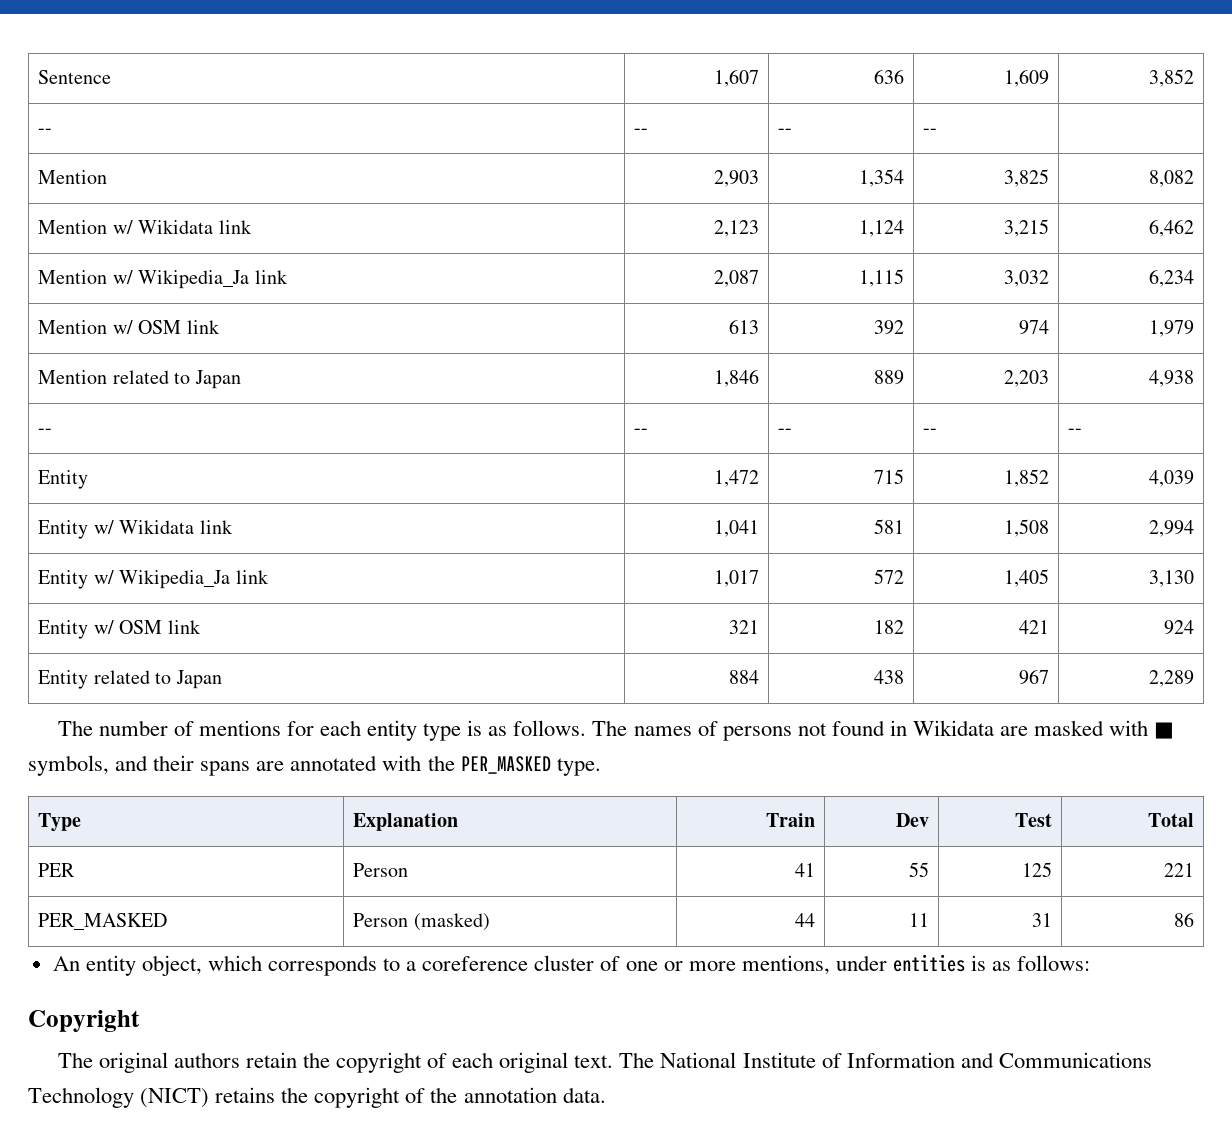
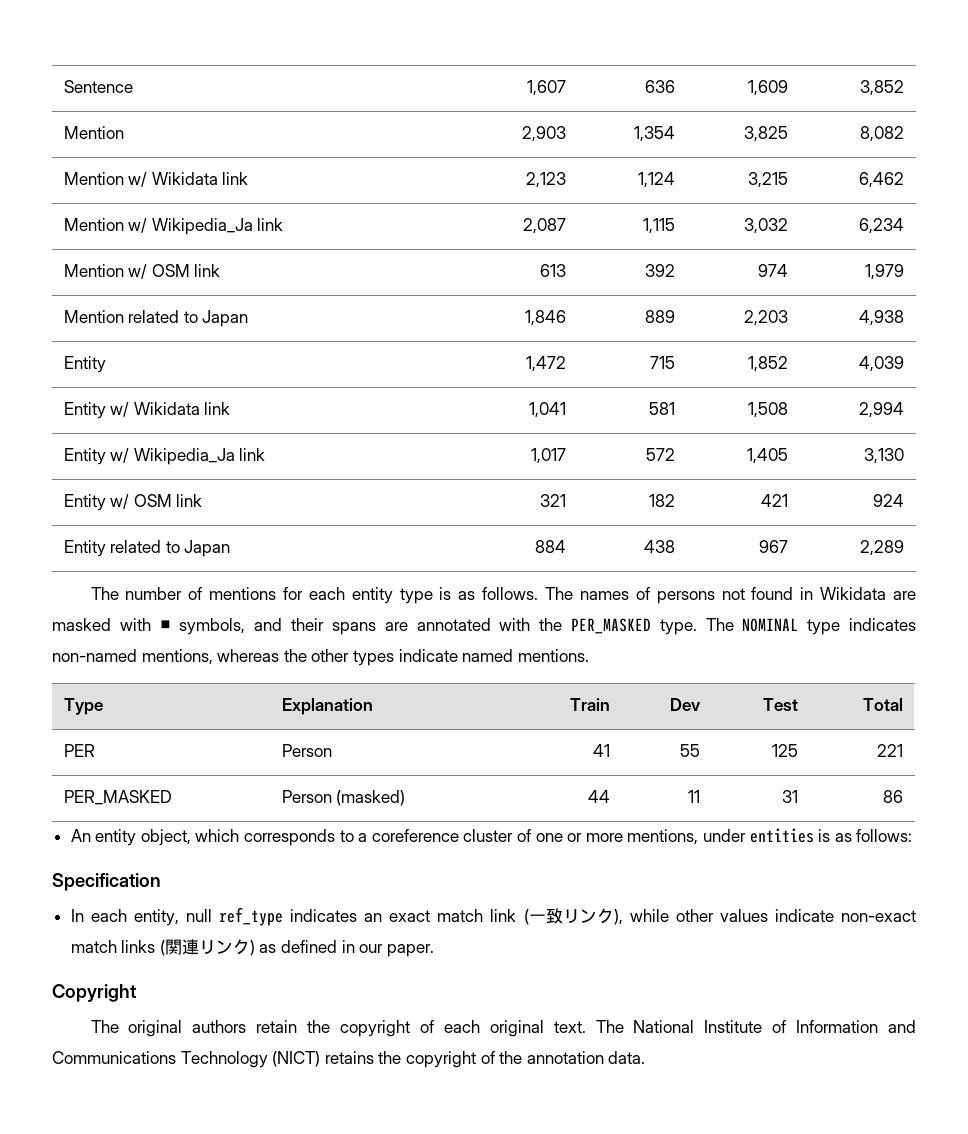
  Sentence | 1,607 | 636 | 1,609 | 3,852
- -- | -- | -- | -- |
- -- | -- | -- | -- | --
+ The NOMINAL type indicates non-named mentions, whereas the other types indicate named mentions.
+ Specification
+ In each entity, null ref_type indicates an exact match link (一致リンク), while other values indicate non-exact match links (関連リンク) as defined in our paper.

